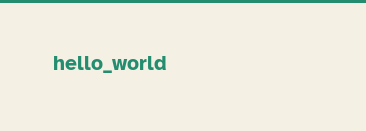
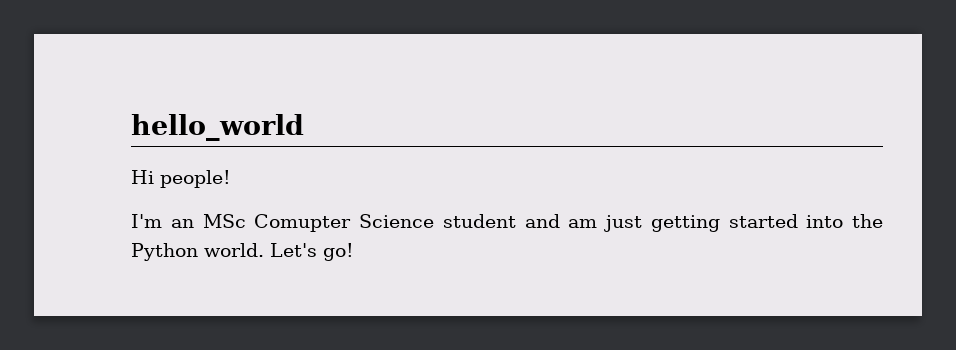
+ Hi people!
+ I'm an MSc Comupter Science student and am just getting started into the Python world. Let's go!

